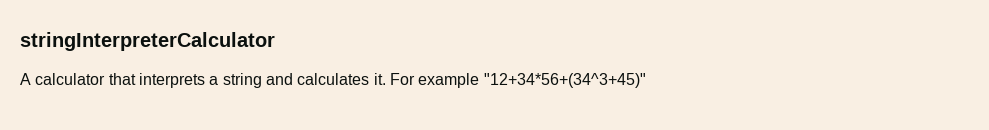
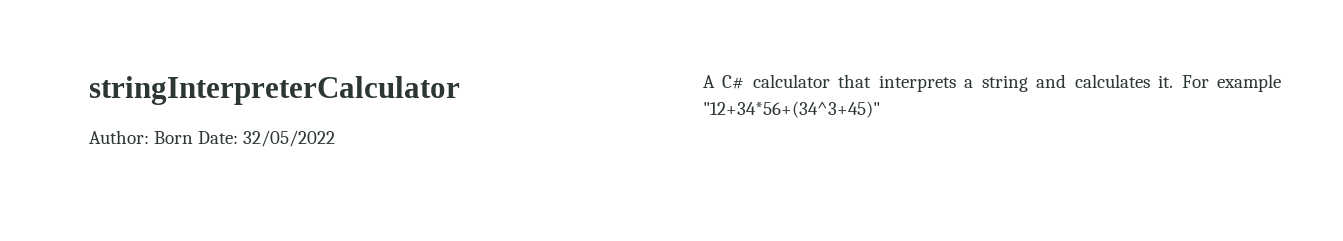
+ Author: Born Date: 32/05/2022
- A calculator that interprets a string and calculates it.
+ A C# calculator that interprets a string and calculates it.

